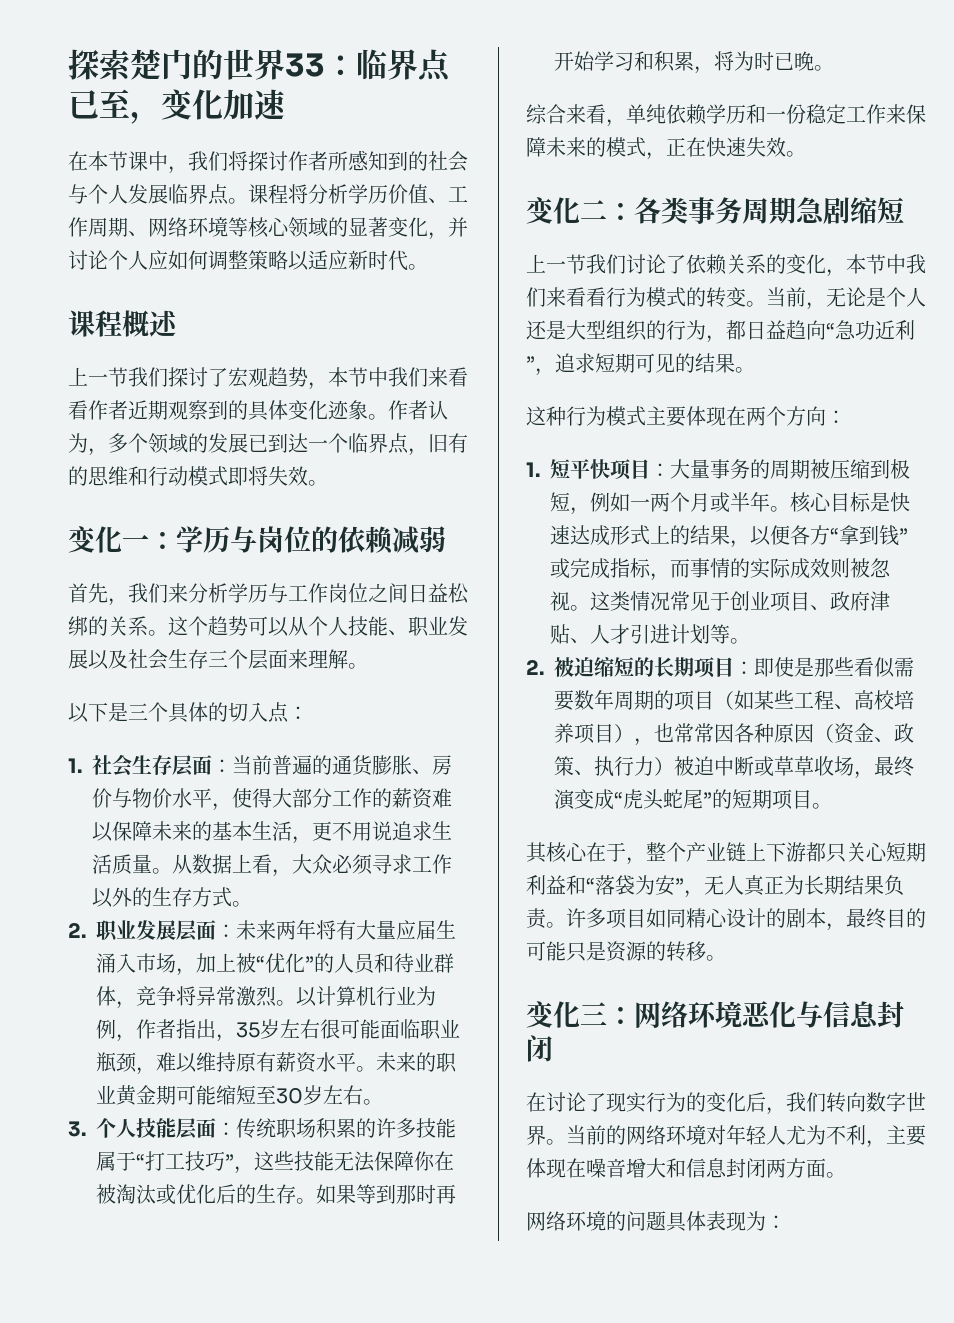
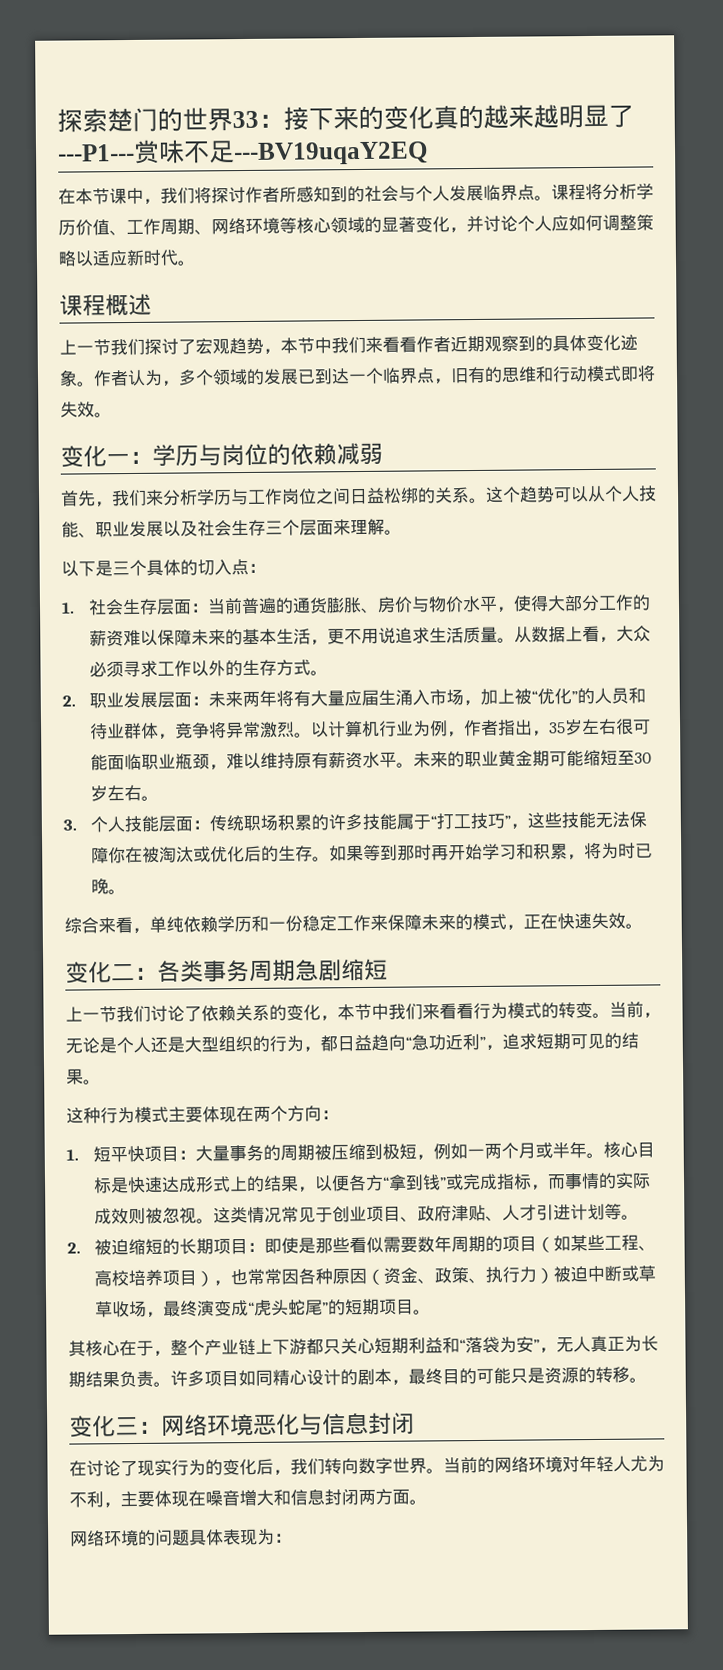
- 探索楚门的世界33：临界点已至，变化加速
+ 探索楚门的世界33：接下来的变化真的越来越明显了---P1---赏味不足---BV19uqaY2EQ

